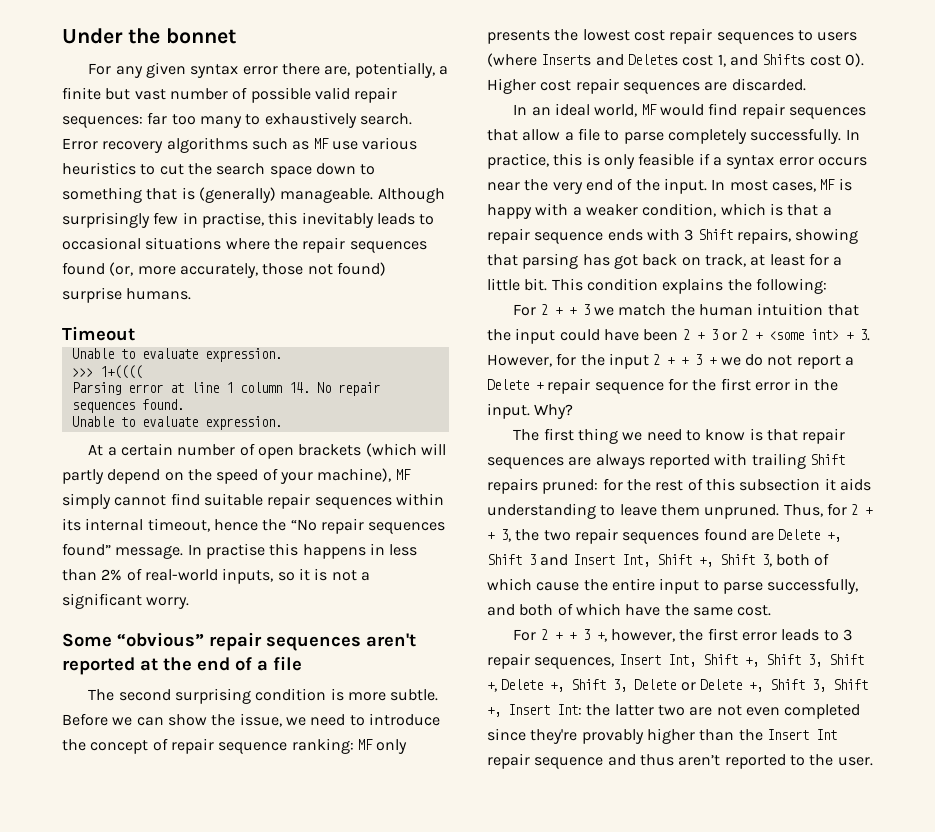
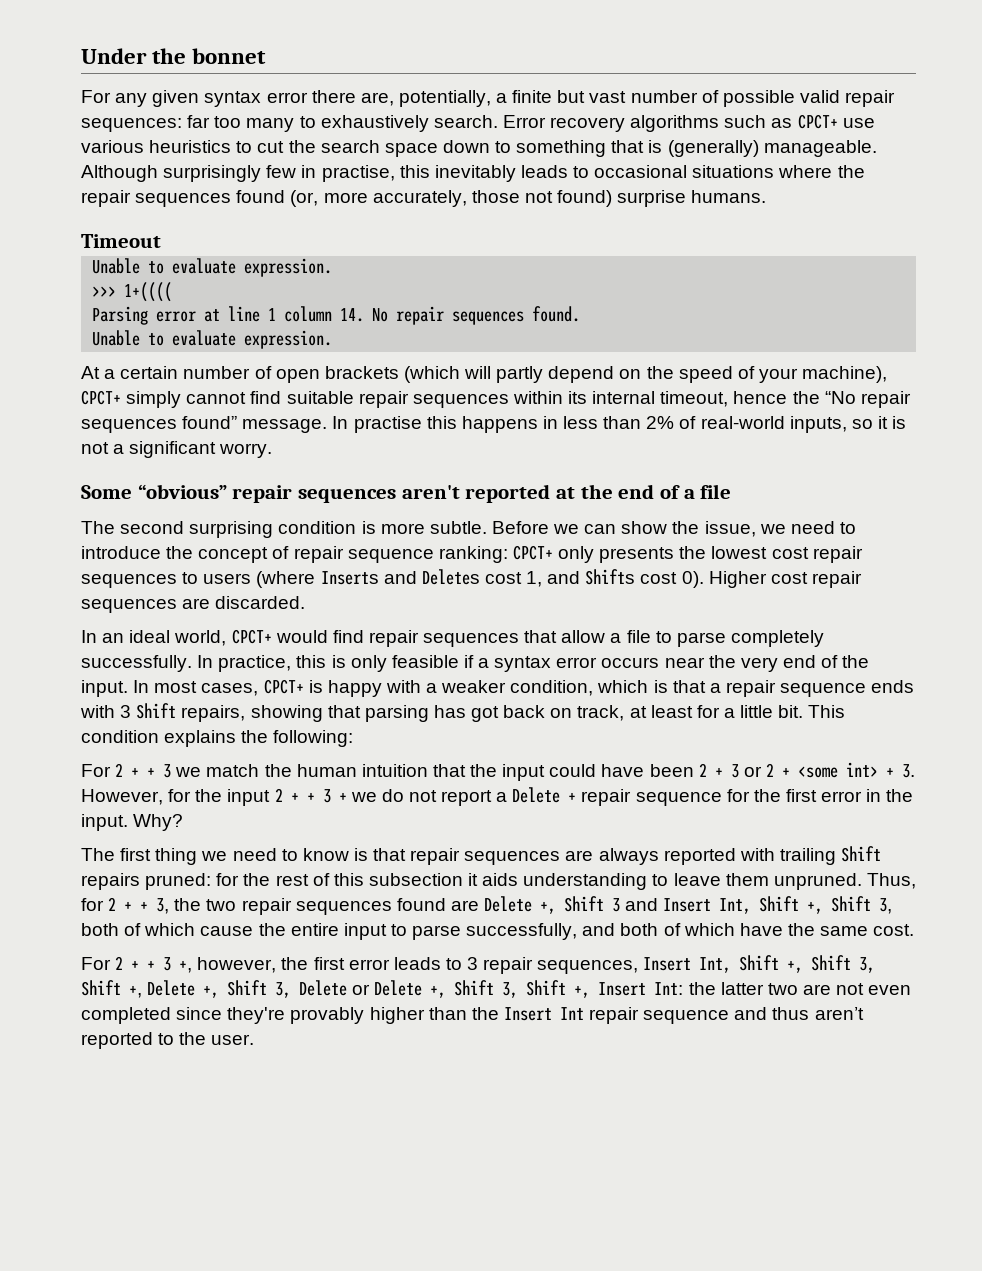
- Error recovery algorithms such as MF use various heuristics to cut the search space down to something that is (generally) manageable.
+ Error recovery algorithms such as CPCT+ use various heuristics to cut the search space down to something that is (generally) manageable.
- At a certain number of open brackets (which will partly depend on the speed of your machine), MF simply cannot find suitable repair sequences within its internal timeout, hence the “No repair sequences found” message.
+ At a certain number of open brackets (which will partly depend on the speed of your machine), CPCT+ simply cannot find suitable repair sequences within its internal timeout, hence the “No repair sequences found” message.
- Before we can show the issue, we need to introduce the concept of repair sequence ranking: MF only presents the lowest cost repair sequences to users (where Inserts and Deletes cost 1, and Shifts cost 0).
+ Before we can show the issue, we need to introduce the concept of repair sequence ranking: CPCT+ only presents the lowest cost repair sequences to users (where Inserts and Deletes cost 1, and Shifts cost 0).
- In an ideal world, MF would find repair sequences that allow a file to parse completely successfully.
+ In an ideal world, CPCT+ would find repair sequences that allow a file to parse completely successfully.
- In most cases, MF is happy with a weaker condition, which is that a repair sequence ends with 3 Shift repairs, showing that parsing has got back on track, at least for a little bit.
+ In most cases, CPCT+ is happy with a weaker condition, which is that a repair sequence ends with 3 Shift repairs, showing that parsing has got back on track, at least for a little bit.

